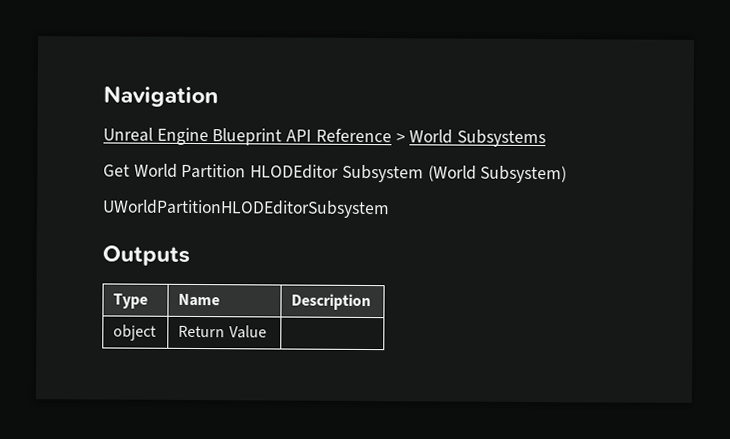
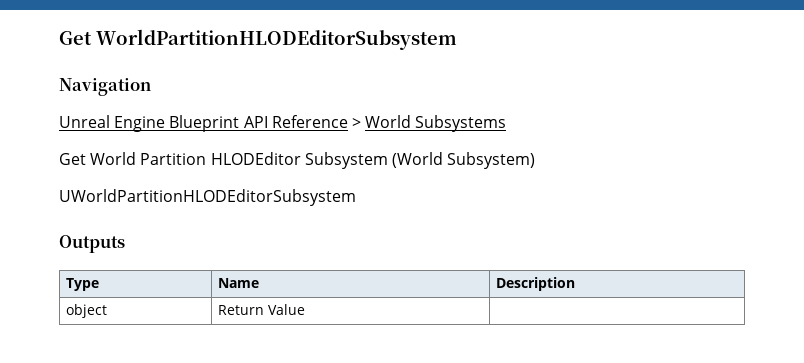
+ Get WorldPartitionHLODEditorSubsystem

